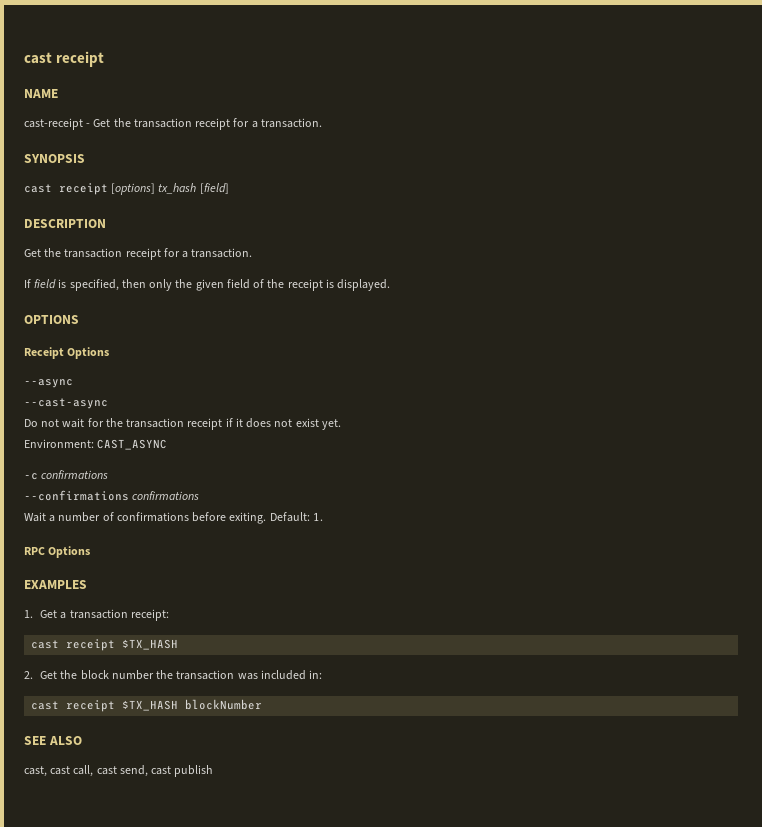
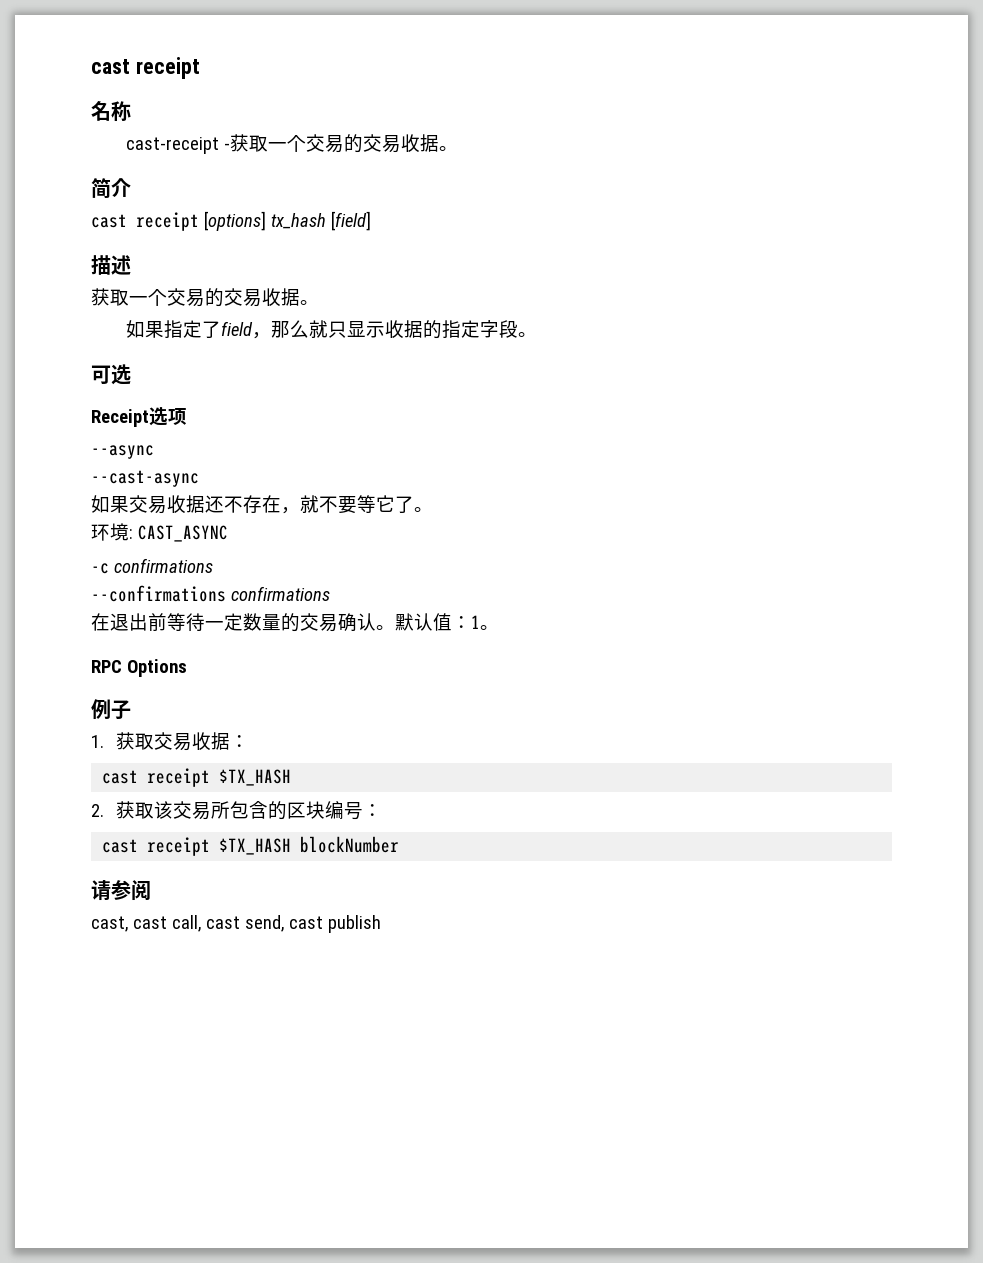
- NAME
+ 名称
- cast-receipt - Get the transaction receipt for a transaction.
- SYNOPSIS
+ cast-receipt -获取一个交易的交易收据。
+ 简介
- DESCRIPTION
- Get the transaction receipt for a transaction.
- If field is specified, then only the given field of the receipt is displayed.
- OPTIONS
+ 描述
+ 获取一个交易的交易收据。
+ 如果指定了field，那么就只显示收据的指定字段。
+ 可选
- Receipt Options
+ Receipt选项
- Do not wait for the transaction receipt if it does not exist yet.
- Environment: CAST_ASYNC
+ 如果交易收据还不存在，就不要等它了。
+ 环境: CAST_ASYNC
- Wait a number of confirmations before exiting. Default: 1.
+ 在退出前等待一定数量的交易确认。默认值：1。
- EXAMPLES
- 1. Get a transaction receipt:
+ 例子
+ 1.获取交易收据：
- 2. Get the block number the transaction was included in:
+ 2.获取该交易所包含的区块编号：
- SEE ALSO
+ 请参阅

